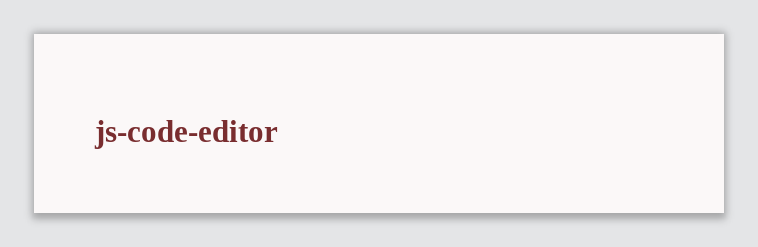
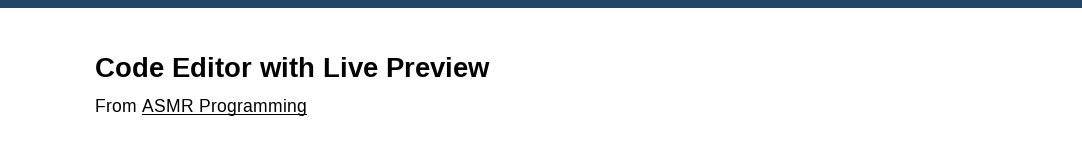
- js-code-editor
+ Code Editor with Live Preview
+ From ASMR Programming

